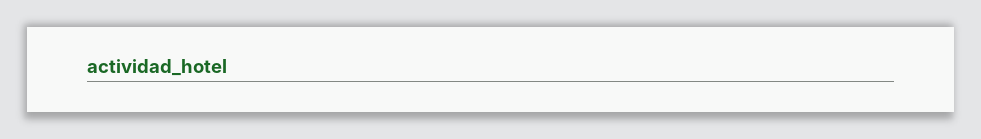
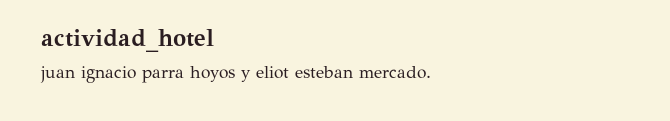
+ juan ignacio parra hoyos y eliot esteban mercado.

